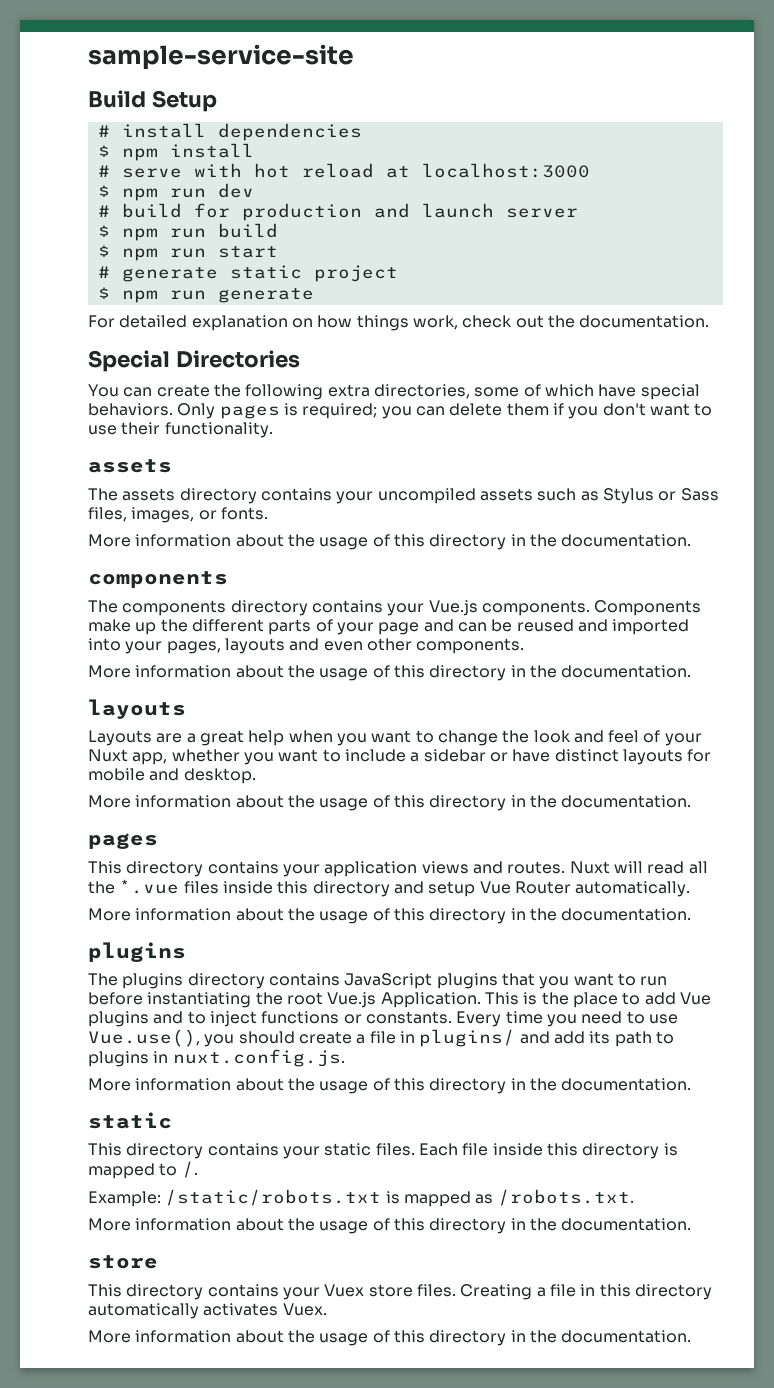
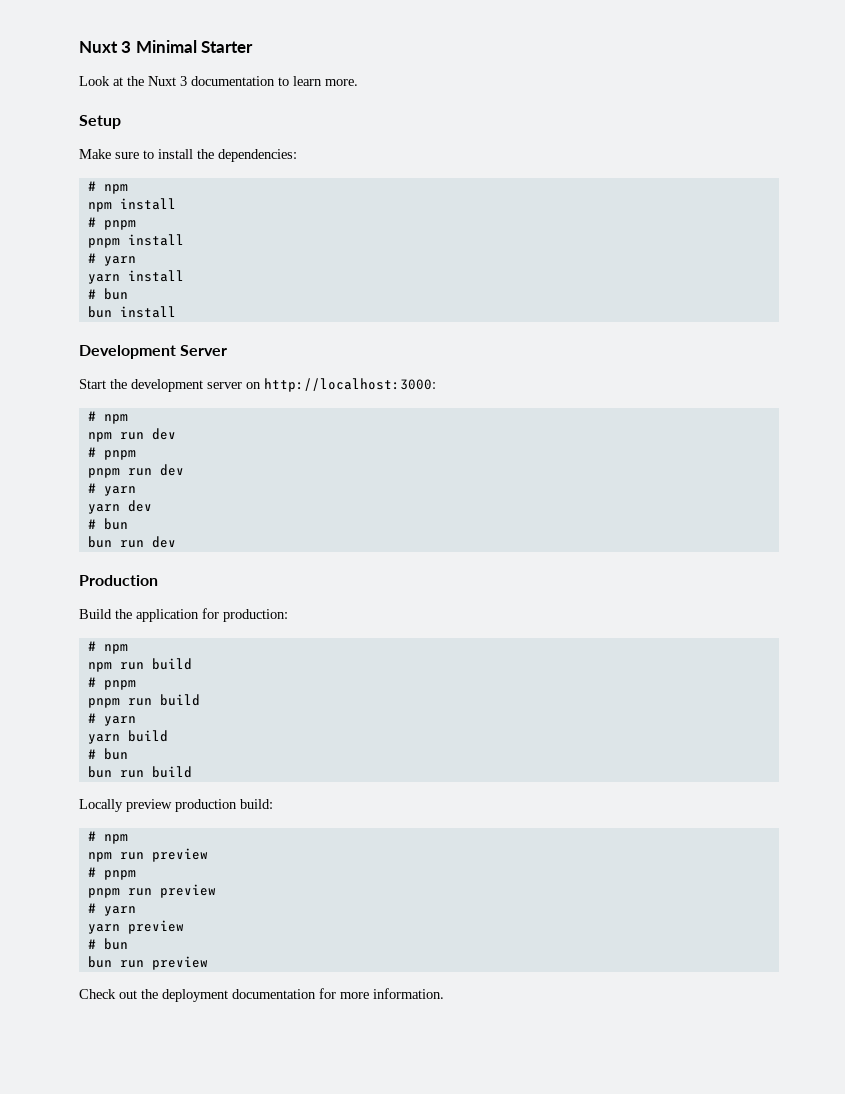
- sample-service-site
- Build Setup
- # install dependencies
- $ npm install
- # serve with hot reload at localhost:3000
- $ npm run dev
- # build for production and launch server
- $ npm run build
- $ npm run start
- # generate static project
- $ npm run generate
- For detailed explanation on how things work, check out the documentation.
- Special Directories
- You can create the following extra directories, some of which have special behaviors. Only pages is required; you can delete them if you don't want to use their functionality.
- assets
- The assets directory contains your uncompiled assets such as Stylus or Sass files, images, or fonts.
- More information about the usage of this directory in the documentation.
- components
- The components directory contains your Vue.js components. Components make up the different parts of your page and can be reused and imported into your pages, layouts and even other components.
- More information about the usage of this directory in the documentation.
- layouts
- Layouts are a great help when you want to change the look and feel of your Nuxt app, whether you want to include a sidebar or have distinct layouts for mobile and desktop.
- More information about the usage of this directory in the documentation.
- pages
- This directory contains your application views and routes. Nuxt will read all the *.vue files inside this directory and setup Vue Router automatically.
- More information about the usage of this directory in the documentation.
- plugins
- The plugins directory contains JavaScript plugins that you want to run before instantiating the root Vue.js Application. This is the place to add Vue plugins and to inject functions or constants. Every time you need to use Vue.use(), you should create a file in plugins/ and add its path to plugins in nuxt.config.js.
- More information about the usage of this directory in the documentation.
- static
- This directory contains your static files. Each file inside this directory is mapped to /.
- Example: /static/robots.txt is mapped as /robots.txt.
- More information about the usage of this directory in the documentation.
- store
- This directory contains your Vuex store files. Creating a file in this directory automatically activates Vuex.
- More information about the usage of this directory in the documentation.
+ Nuxt 3 Minimal Starter
+ Look at the Nuxt 3 documentation to learn more.
+ Setup
+ Make sure to install the dependencies:
+ # npm
+ npm install
+ # pnpm
+ pnpm install
+ # yarn
+ yarn install
+ # bun
+ bun install
+ Development Server
+ Start the development server on http://localhost:3000:
+ # npm
+ npm run dev
+ # pnpm
+ pnpm run dev
+ # yarn
+ yarn dev
+ # bun
+ bun run dev
+ Production
+ Build the application for production:
+ # npm
+ npm run build
+ # pnpm
+ pnpm run build
+ # yarn
+ yarn build
+ # bun
+ bun run build
+ Locally preview production build:
+ # npm
+ npm run preview
+ # pnpm
+ pnpm run preview
+ # yarn
+ yarn preview
+ # bun
+ bun run preview
+ Check out the deployment documentation for more information.

